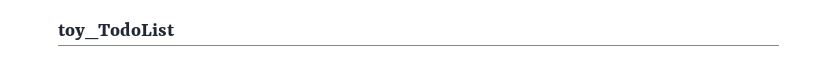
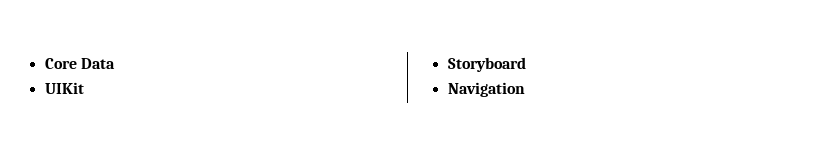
- toy_TodoList
+ Core Data
+ UIKit
+ Storyboard
+ Navigation

